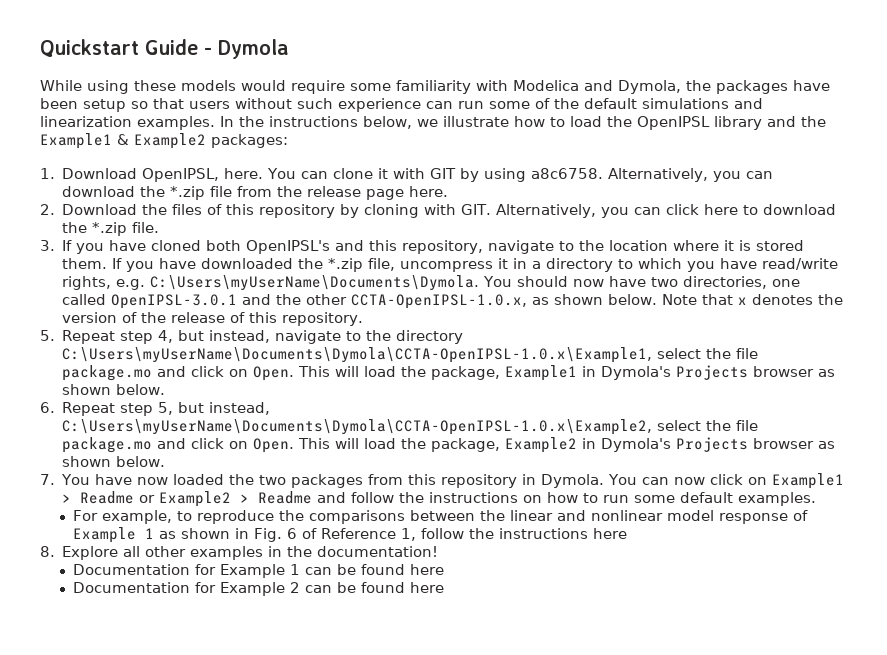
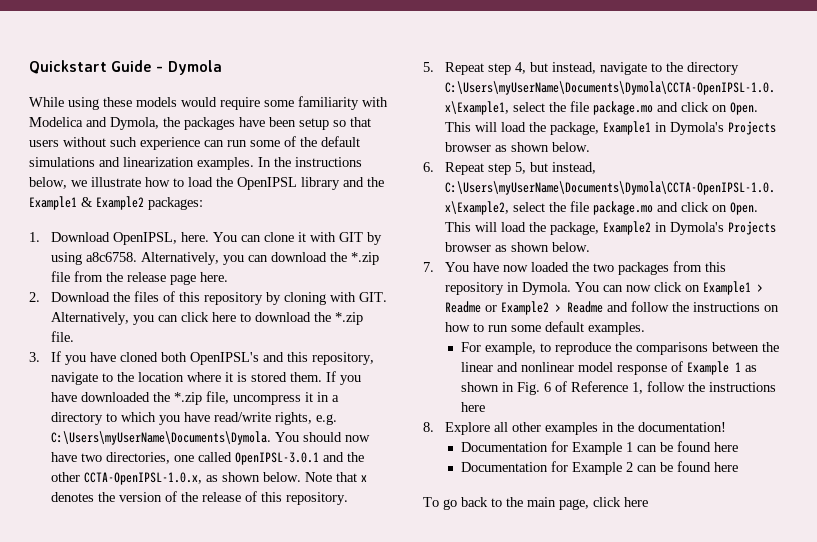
+ To go back to the main page, click here

